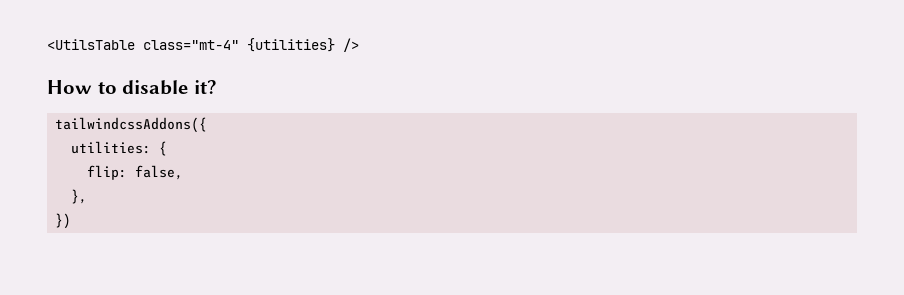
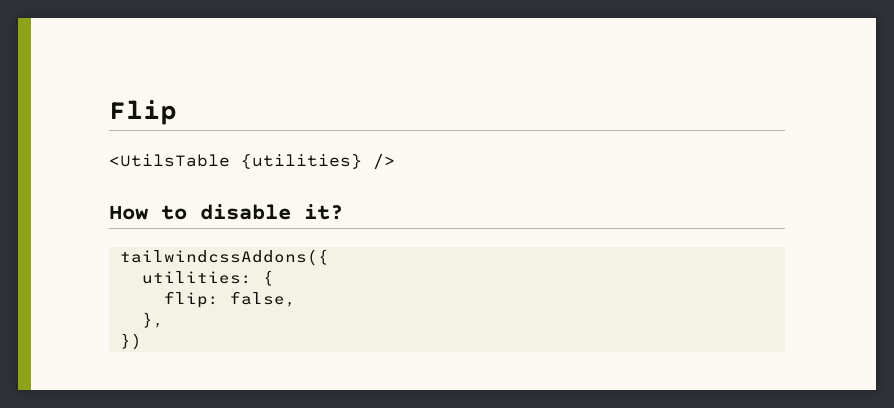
- <UtilsTable class="mt-4" {utilities} />
+ Flip
+ <UtilsTable {utilities} />

